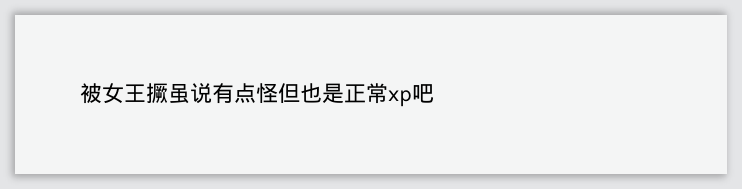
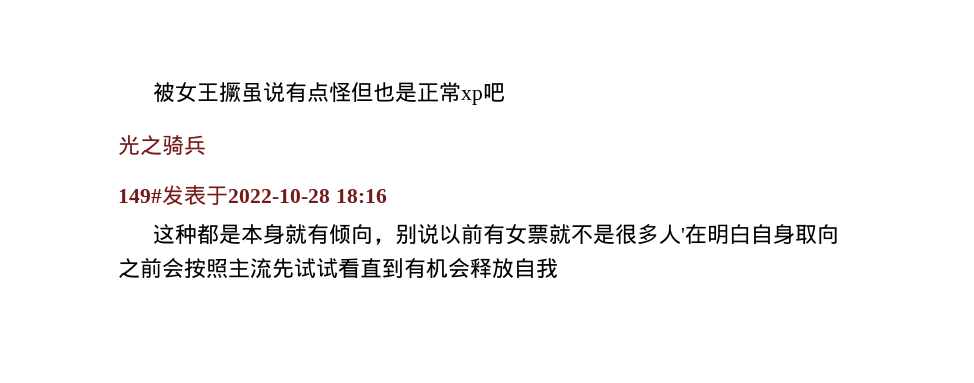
+ 光之骑兵
+ 149#发表于2022-10-28 18:16
+ 这种都是本身就有倾向，别说以前有女票就不是很多人'在明白自身取向之前会按照主流先试试看直到有机会释放自我

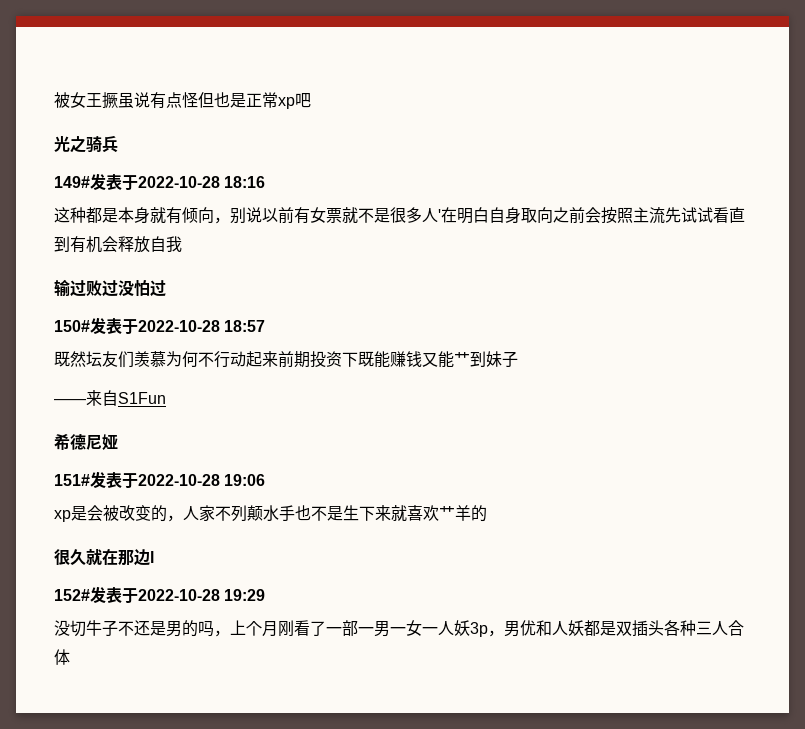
+ 输过败过没怕过
+ 150#发表于2022-10-28 18:57
+ 既然坛友们羡慕为何不行动起来前期投资下既能赚钱又能艹到妹子
+ ——来自S1Fun
+ 希德尼娅
+ 151#发表于2022-10-28 19:06
+ xp是会被改变的，人家不列颠水手也不是生下来就喜欢艹羊的
+ 很久就在那边l
+ 152#发表于2022-10-28 19:29
+ 没切牛子不还是男的吗，上个月刚看了一部一男一女一人妖3p，男优和人妖都是双插头各种三人合体

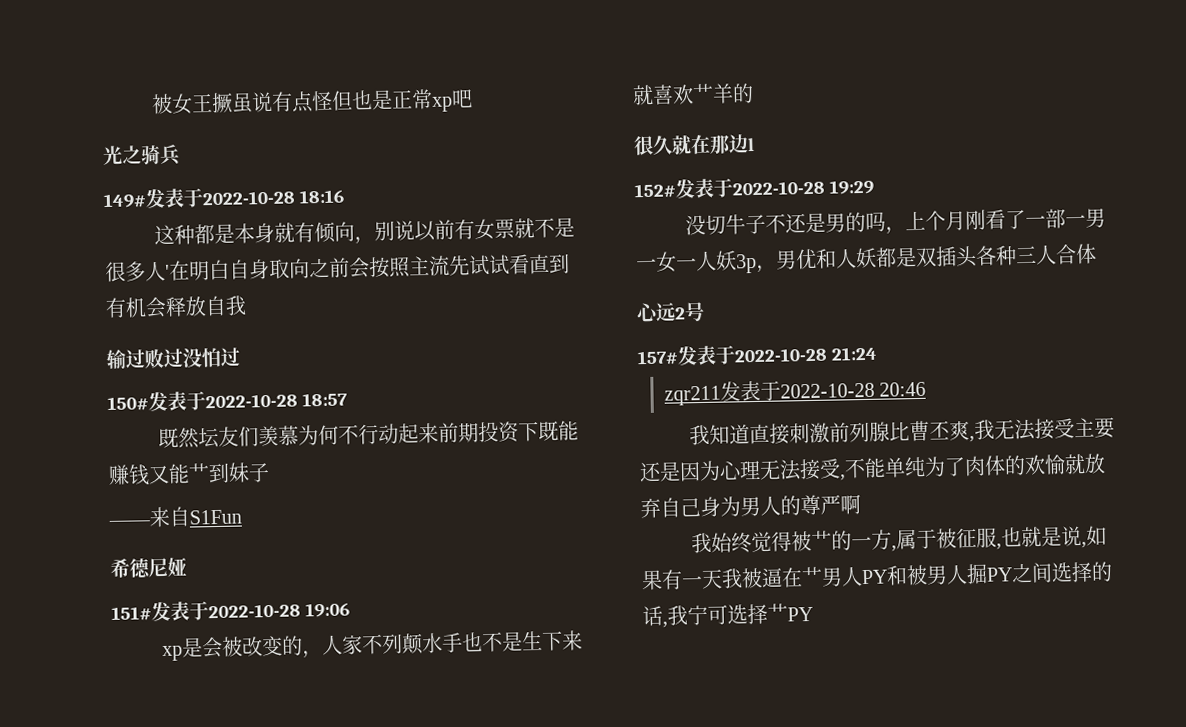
+ 心远2号
+ 157#发表于2022-10-28 21:24
+ zqr211发表于2022-10-28 20:46
+ 我知道直接刺激前列腺比曹丕爽,我无法接受主要还是因为心理无法接受,不能单纯为了肉体的欢愉就放弃自己身为男人的尊严啊
+ 我始终觉得被艹的一方,属于被征服,也就是说,如果有一天我被逼在艹男人PY和被男人掘PY之间选择的话,我宁可选择艹PY

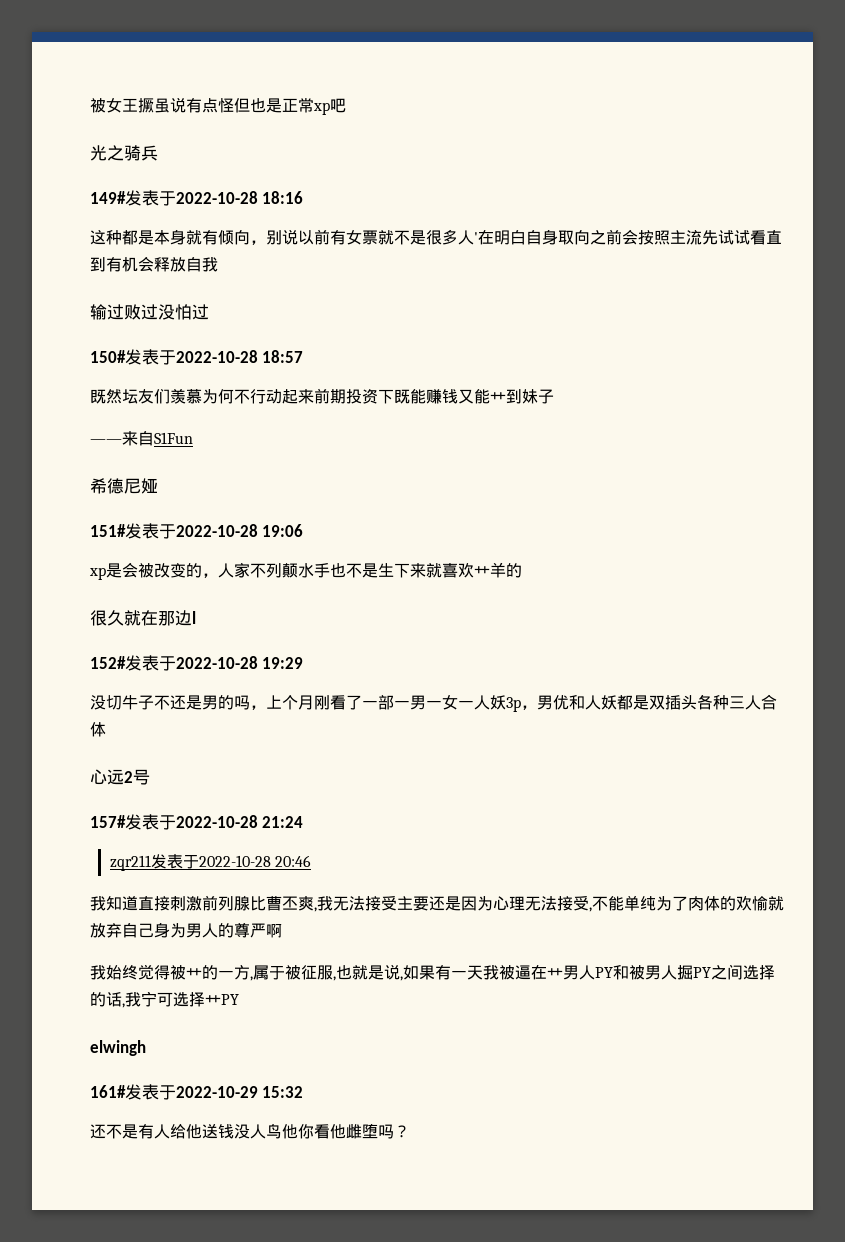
+ elwingh
+ 161#发表于2022-10-29 15:32
+ 还不是有人给他送钱没人鸟他你看他雌堕吗？

